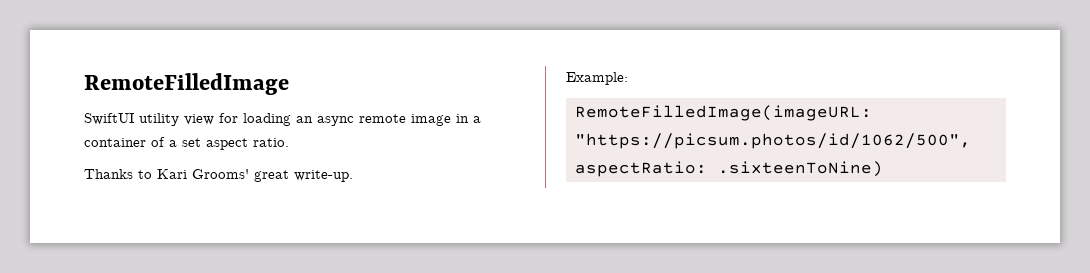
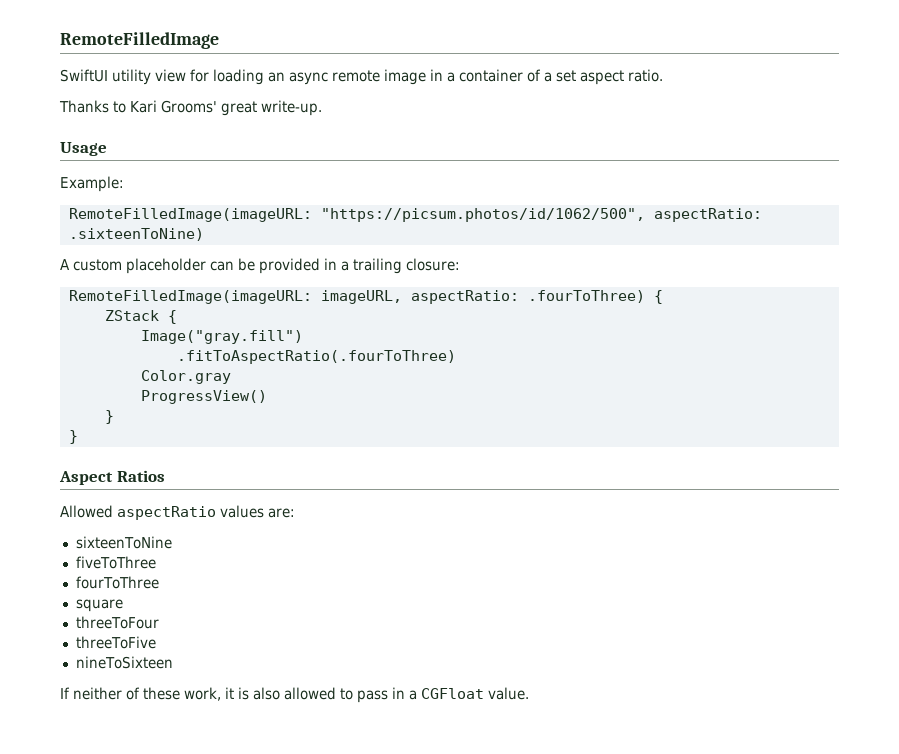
+ Usage
+ A custom placeholder can be provided in a trailing closure:
+ RemoteFilledImage(imageURL: imageURL, aspectRatio: .fourToThree) {
+ ZStack {
+ Image("gray.fill")
+ .fitToAspectRatio(.fourToThree)
+ Color.gray
+ ProgressView()
+ }
+ }
+ Aspect Ratios
+ Allowed aspectRatio values are:
+ sixteenToNine
+ fiveToThree
+ fourToThree
+ square
+ threeToFour
+ threeToFive
+ nineToSixteen
+ If neither of these work, it is also allowed to pass in a CGFloat value.

